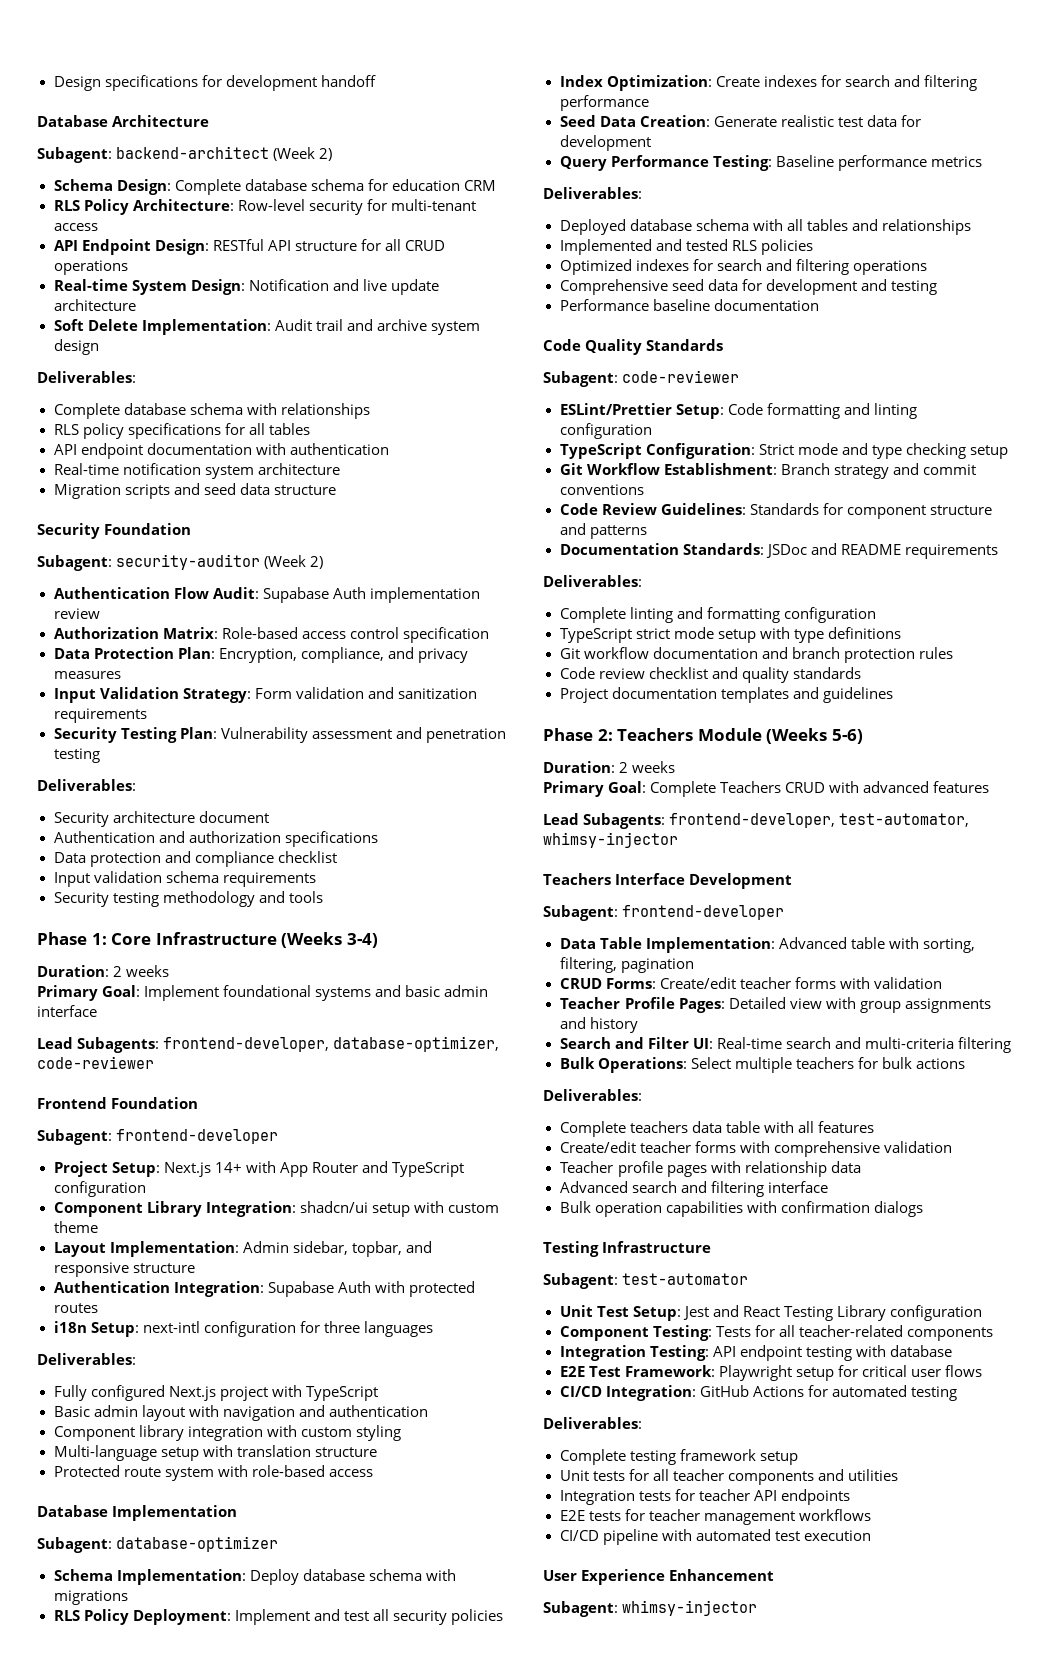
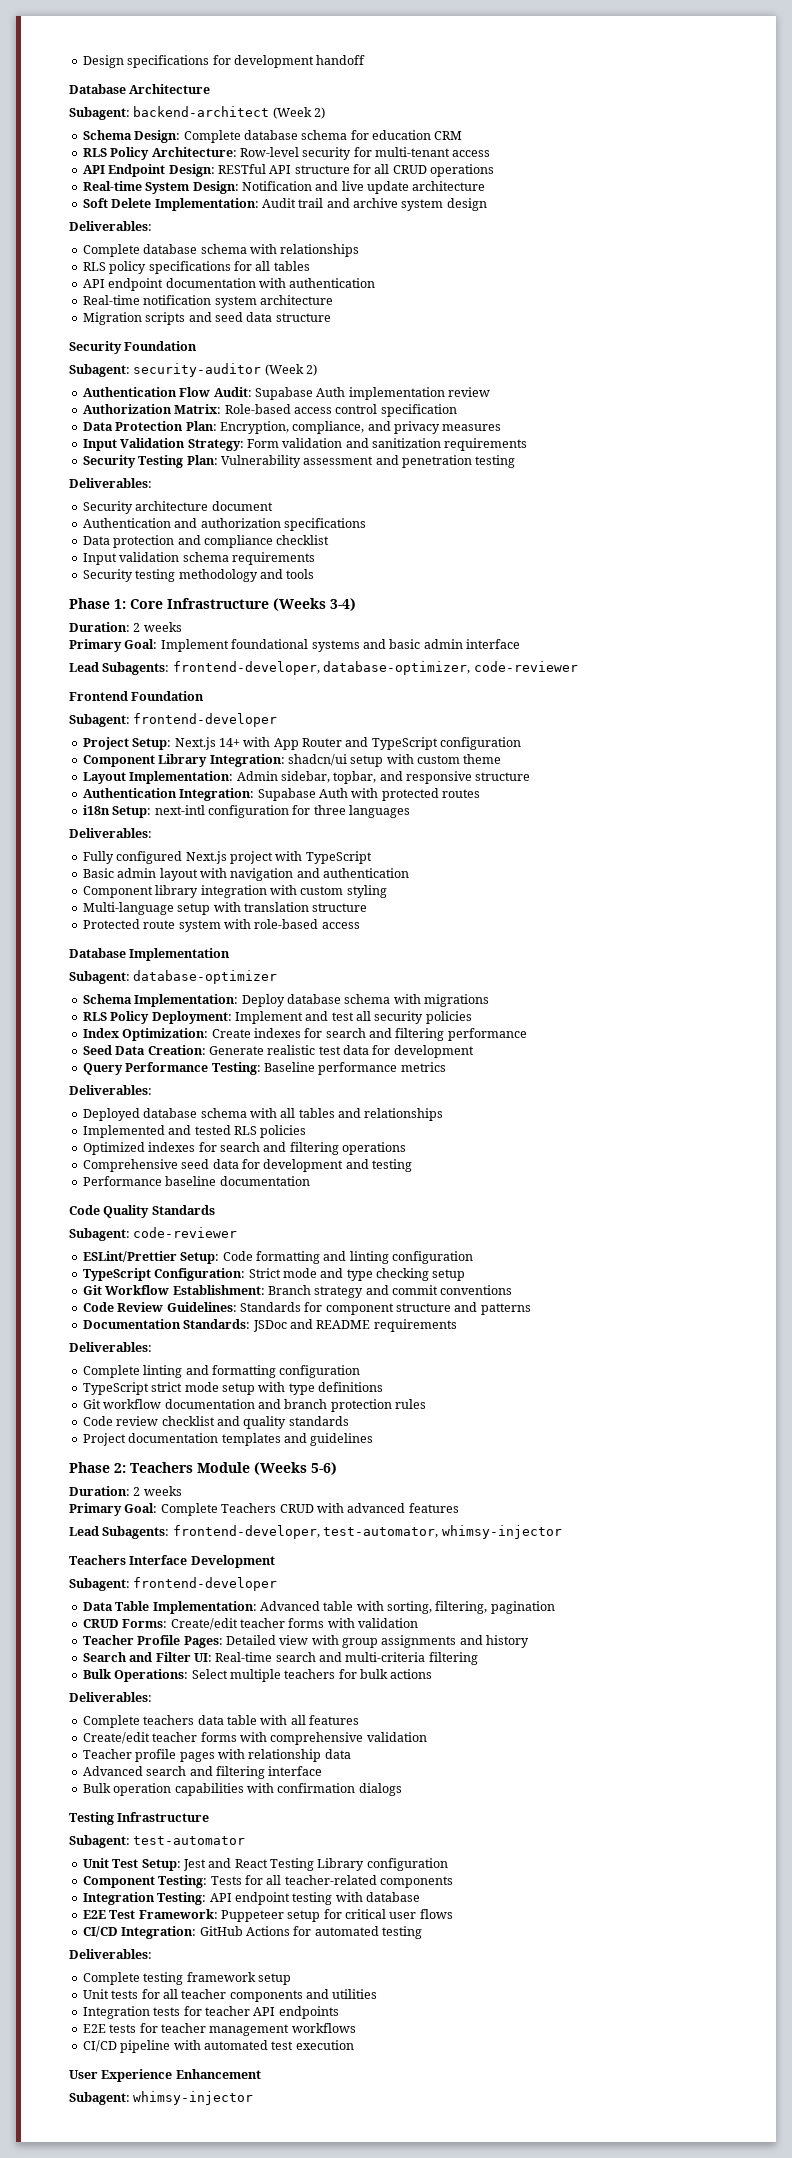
- E2E Test Framework: Playwright setup for critical user flows
+ E2E Test Framework: Puppeteer setup for critical user flows

